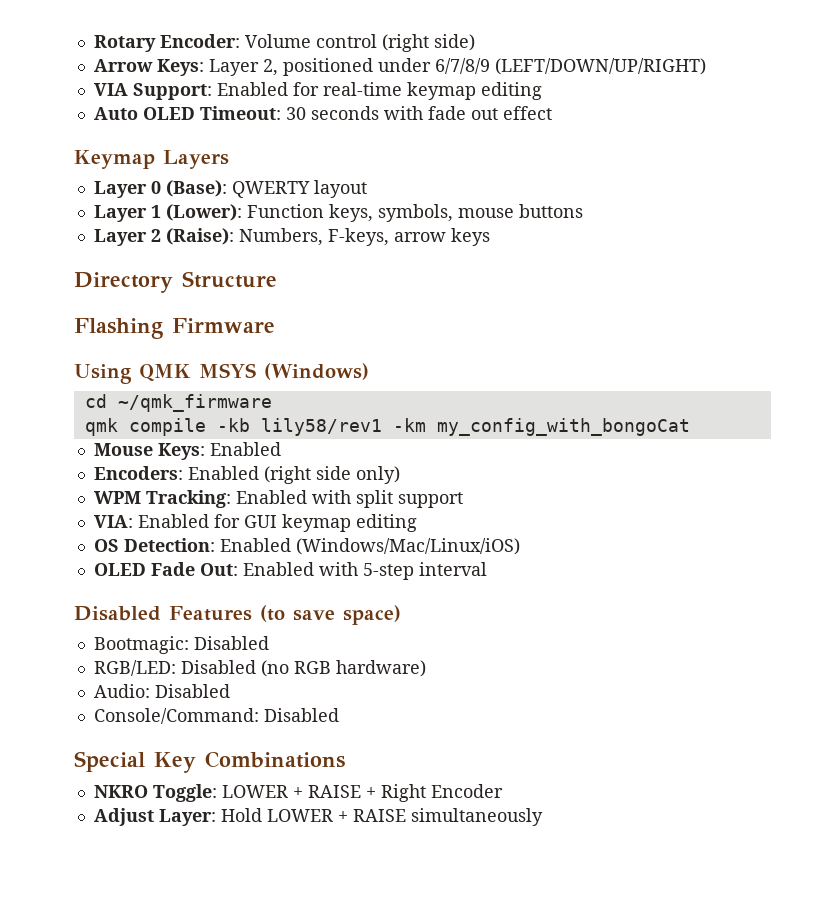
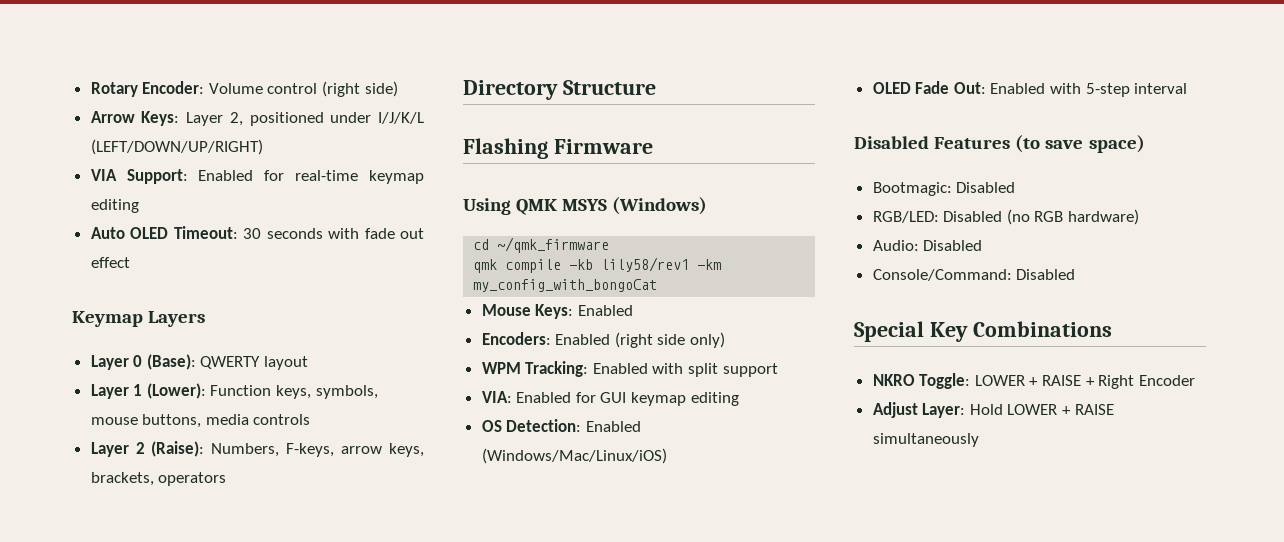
- Arrow Keys: Layer 2, positioned under 6/7/8/9 (LEFT/DOWN/UP/RIGHT)
+ Arrow Keys: Layer 2, positioned under I/J/K/L (LEFT/DOWN/UP/RIGHT)
- Layer 1 (Lower): Function keys, symbols, mouse buttons
+ Layer 1 (Lower): Function keys, symbols, mouse buttons, media controls
- Layer 2 (Raise): Numbers, F-keys, arrow keys
+ Layer 2 (Raise): Numbers, F-keys, arrow keys, brackets, operators

